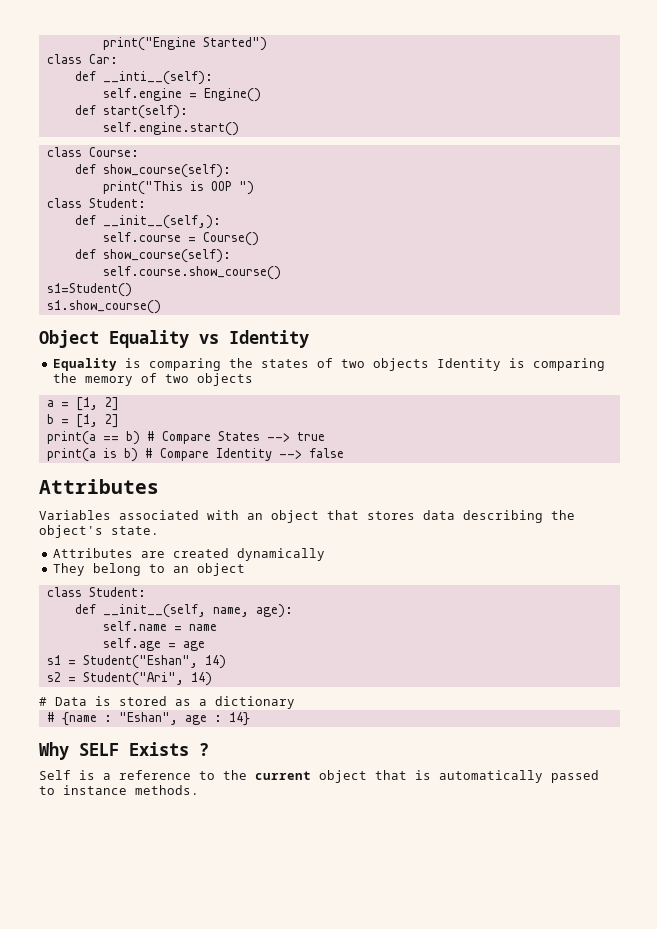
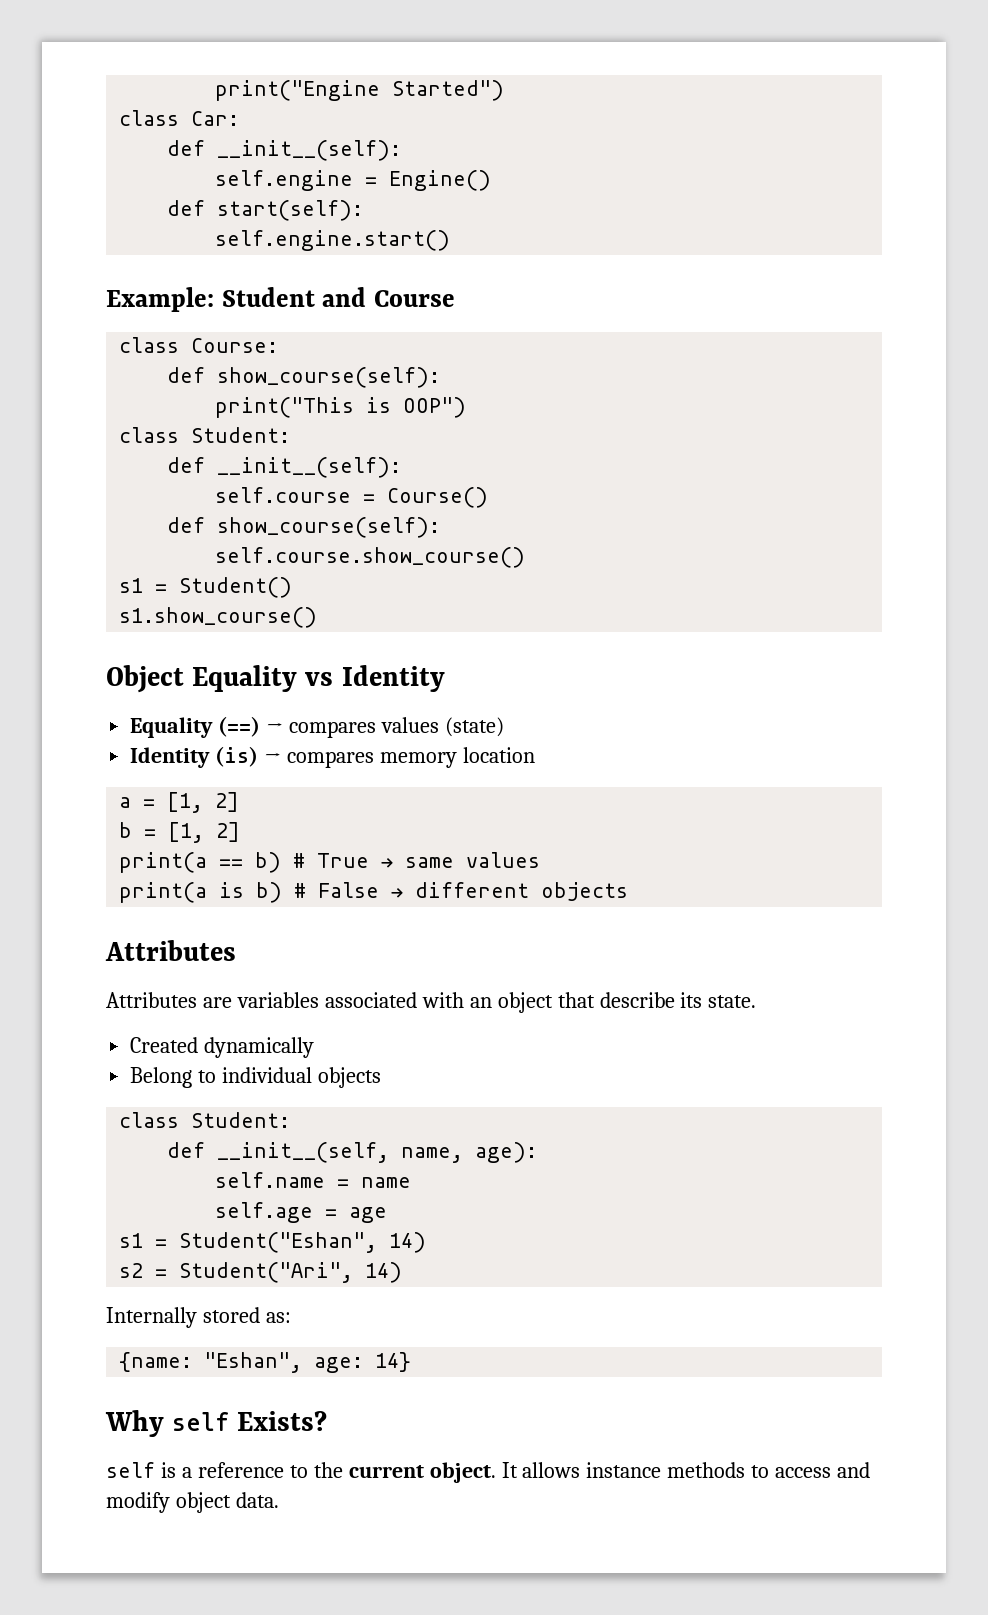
  class Car:
- def __inti__(self):
+ def __init__(self):
+ Example: Student and Course
- print("This is OOP ")
+ print("This is OOP")
  class Student:
- def __init__(self,):
+ def __init__(self):
- s1=Student()
+ s1 = Student()
- Equality is comparing the states of two objects Identity is comparing the memory of two objects
+ Equality (==) → compares values (state)
+ Identity (is) → compares memory location
- print(a == b) # Compare States --> true
+ print(a == b) # True → same values
- print(a is b) # Compare Identity --> false
+ print(a is b) # False → different objects
  Attributes
- Variables associated with an object that stores data describing the object's state.
- Attributes are created dynamically
- They belong to an object
+ Attributes are variables associated with an object that describe its state.
+ Created dynamically
+ Belong to individual objects
- # Data is stored as a dictionary
- # {name : "Eshan", age : 14}
- Why SELF Exists ?
- Self is a reference to the current object that is automatically passed to instance methods.
+ Internally stored as:
+ {name: "Eshan", age: 14}
+ Why self Exists?
+ self is a reference to the current object. It allows instance methods to access and modify object data.

